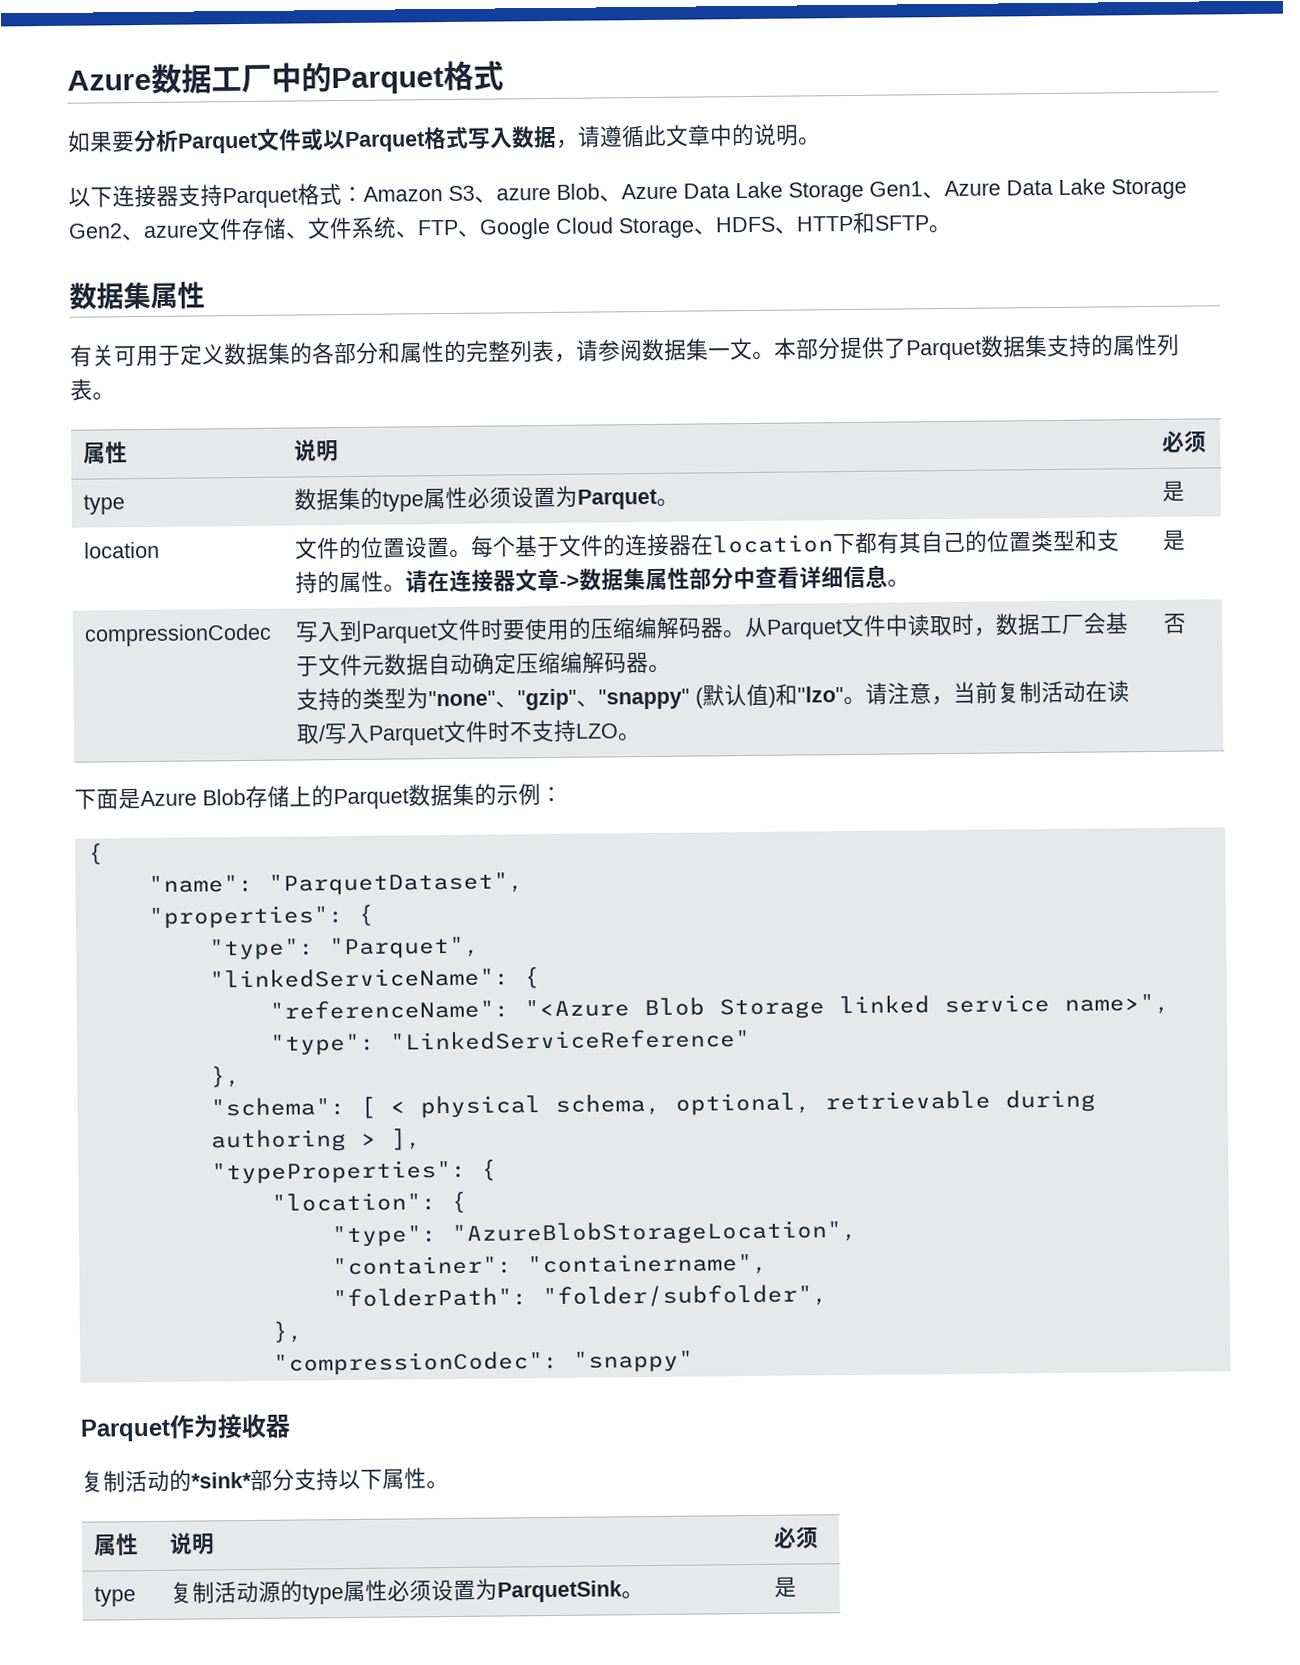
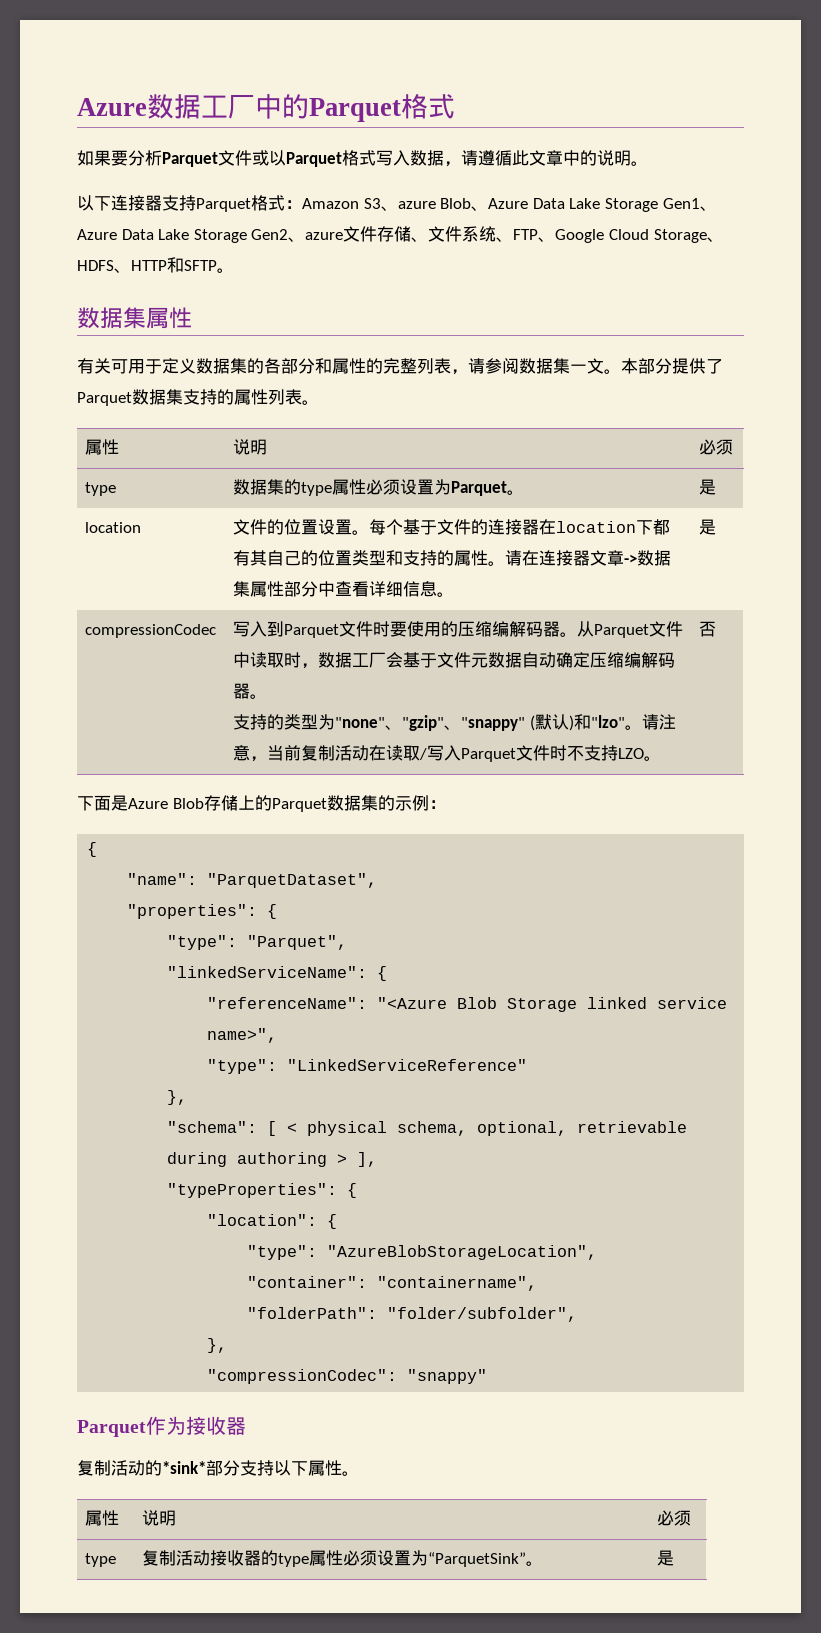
- 支持的类型为"none"、"gzip"、"snappy" (默认值)和"lzo"。
+ 支持的类型为"none"、"gzip"、"snappy" (默认)和"lzo"。
- type | 复制活动源的type属性必须设置为ParquetSink。 | 是
+ type | 复制活动接收器的type属性必须设置为“ParquetSink”。 | 是

